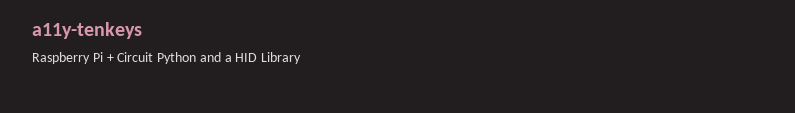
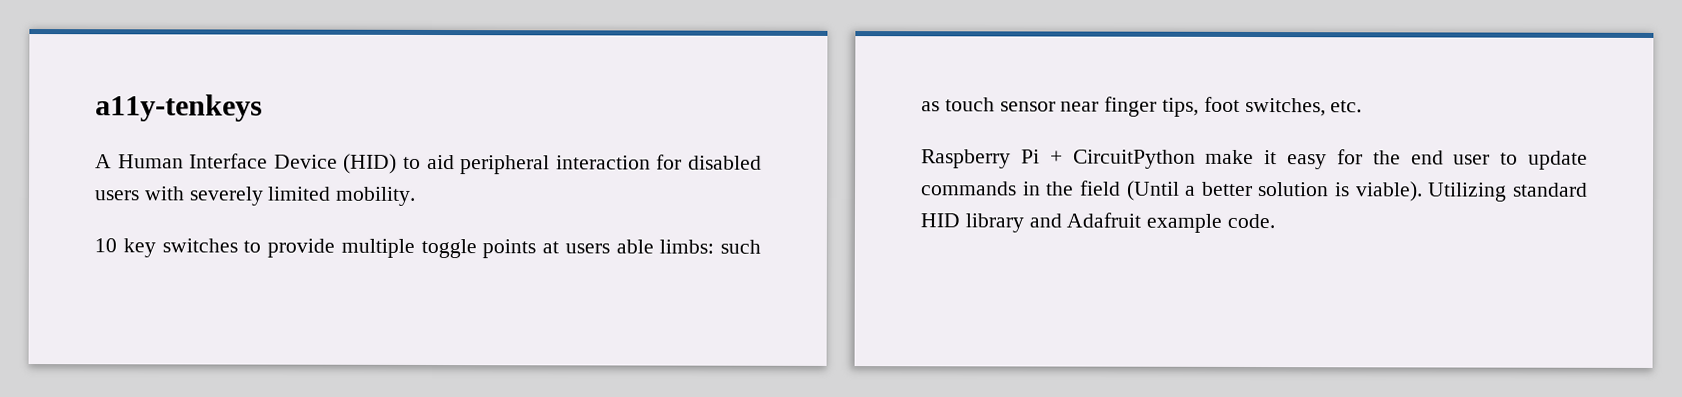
- Raspberry Pi + Circuit Python and a HID Library
+ A Human Interface Device (HID) to aid peripheral interaction for disabled users with severely limited mobility.
+ 10 key switches to provide multiple toggle points at users able limbs: such as touch sensor near finger tips, foot switches, etc.
+ Raspberry Pi + CircuitPython make it easy for the end user to update commands in the field (Until a better solution is viable). Utilizing standard HID library and Adafruit example code.

